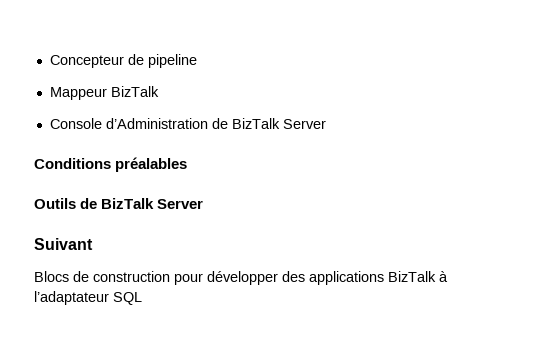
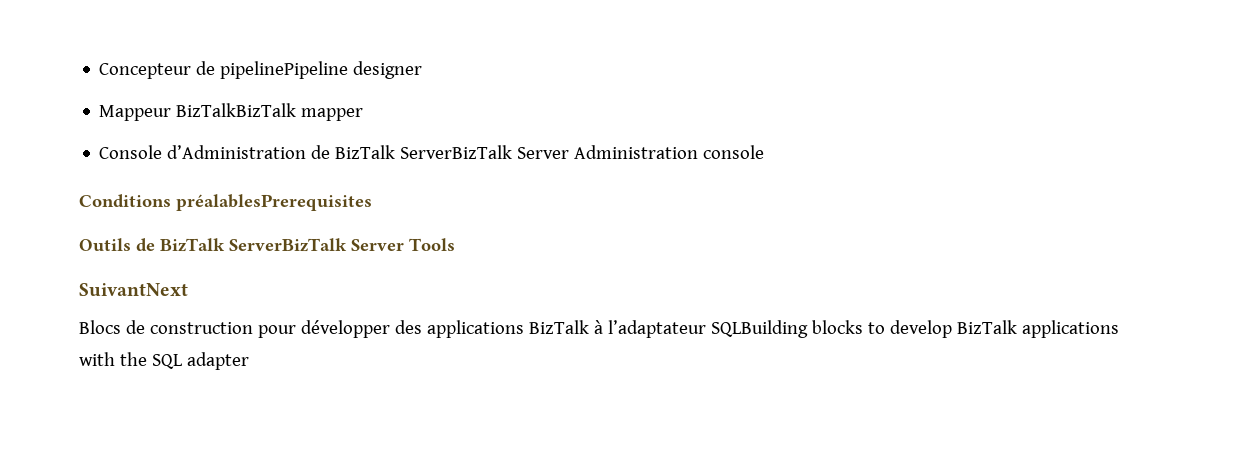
- Concepteur de pipeline
+ Concepteur de pipelinePipeline designer
- Mappeur BizTalk
+ Mappeur BizTalkBizTalk mapper
- Console d’Administration de BizTalk Server
+ Console d’Administration de BizTalk ServerBizTalk Server Administration console
- Conditions préalables
+ Conditions préalablesPrerequisites
- Outils de BizTalk Server
- Suivant
+ Outils de BizTalk ServerBizTalk Server Tools
+ SuivantNext
- Blocs de construction pour développer des applications BizTalk à l’adaptateur SQL
+ Blocs de construction pour développer des applications BizTalk à l’adaptateur SQLBuilding blocks to develop BizTalk applications with the SQL adapter

